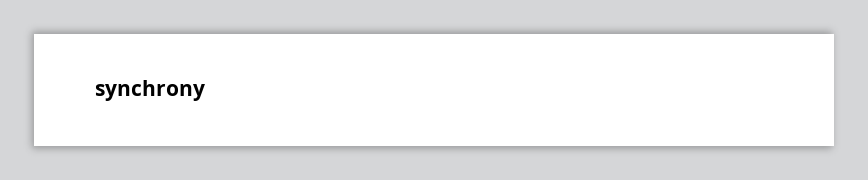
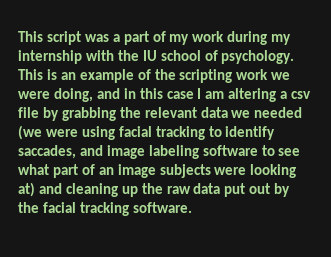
- synchrony
+ This script was a part of my work during my internship with the IU school of psychology. This is an example of the scripting work we were doing, and in this case I am altering a csv file by grabbing the relevant data we needed (we were using facial tracking to identify saccades, and image labeling software to see what part of an image subjects were looking at) and cleaning up the raw data put out by the facial tracking software.

